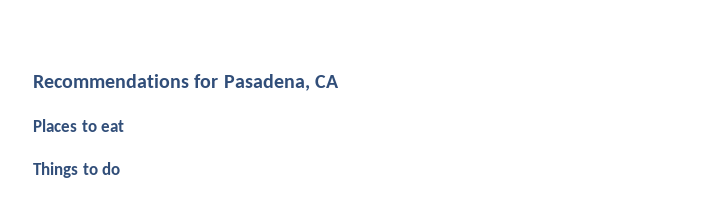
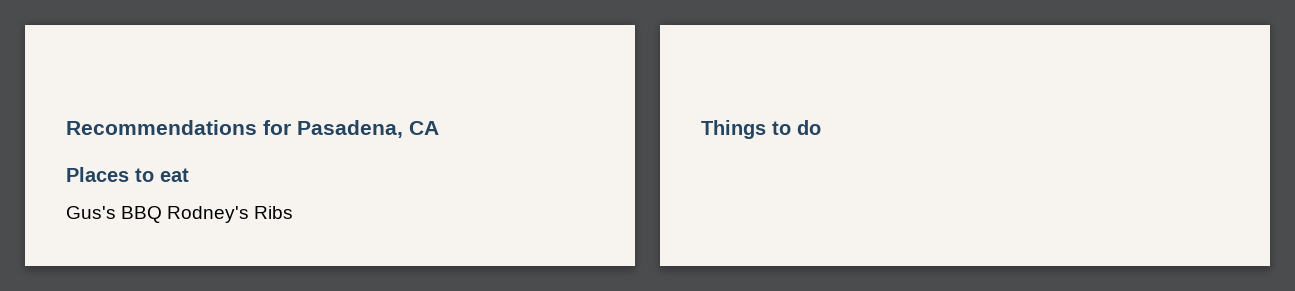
+ Gus's BBQ Rodney's Ribs

